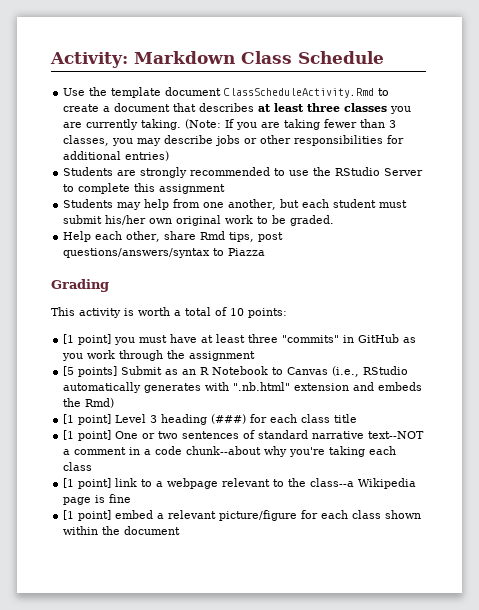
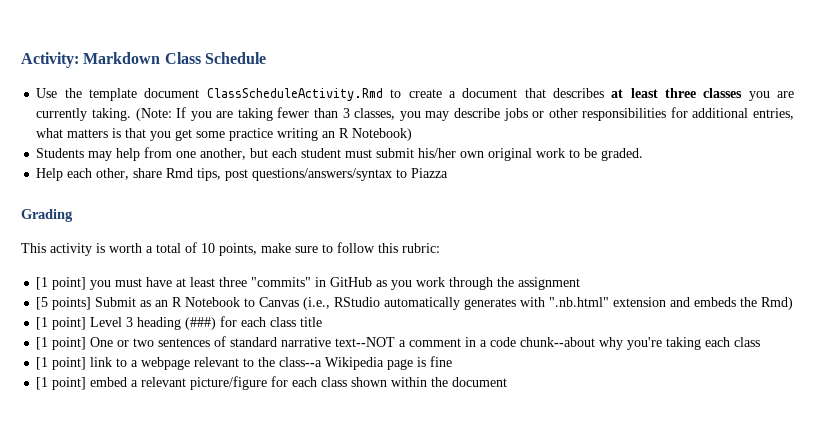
- (Note: If you are taking fewer than 3 classes, you may describe jobs or other responsibilities for additional entries)
- Students are strongly recommended to use the RStudio Server to complete this assignment
+ (Note: If you are taking fewer than 3 classes, you may describe jobs or other responsibilities for additional entries, what matters is that you get some practice writing an R Notebook)
- This activity is worth a total of 10 points:
+ This activity is worth a total of 10 points, make sure to follow this rubric:

